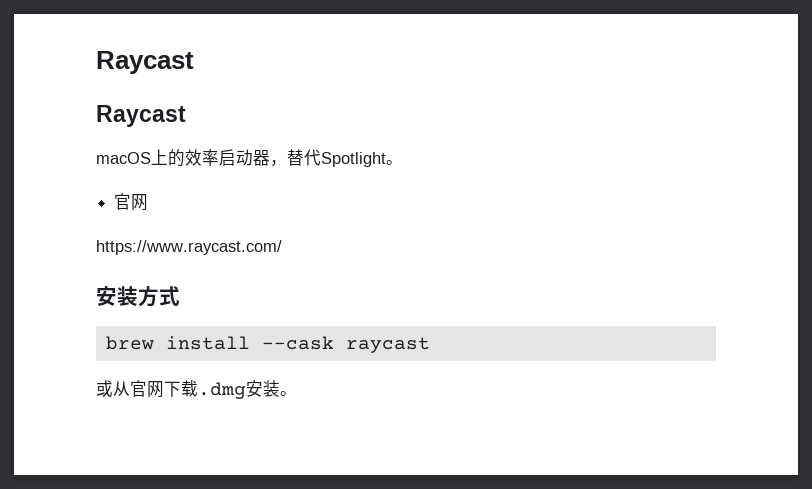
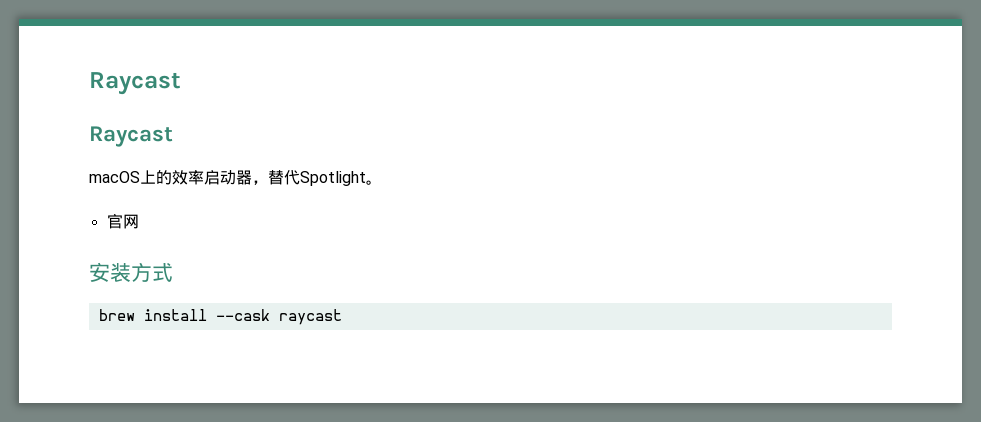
- https://www.raycast.com/
- 或从官网下载.dmg安装。

